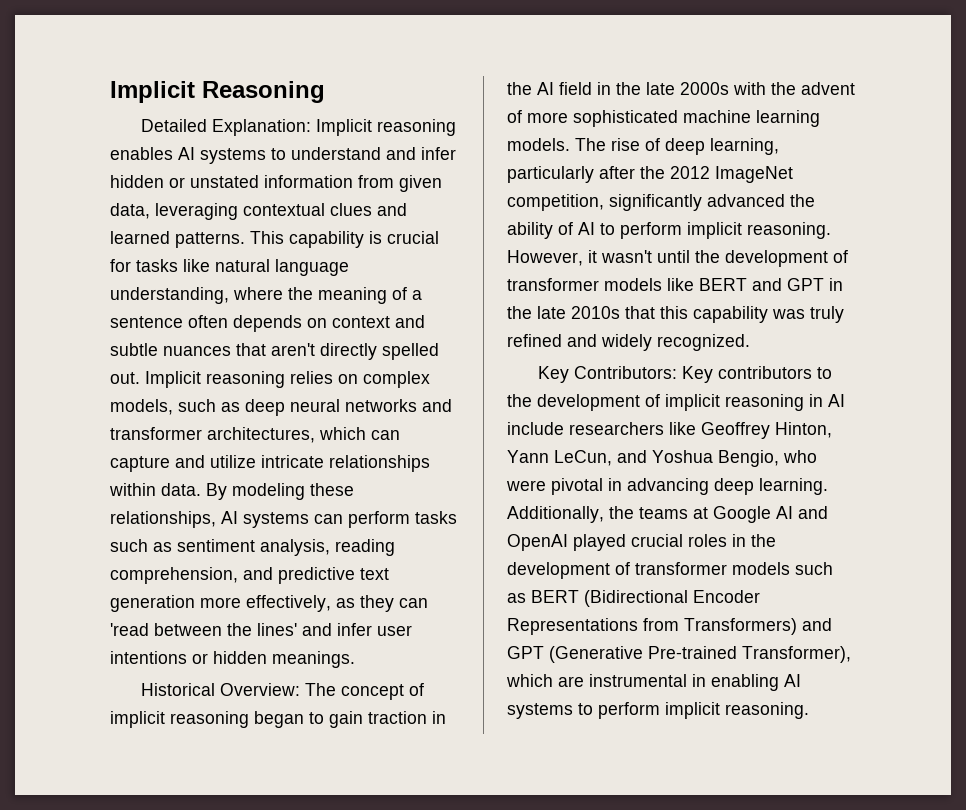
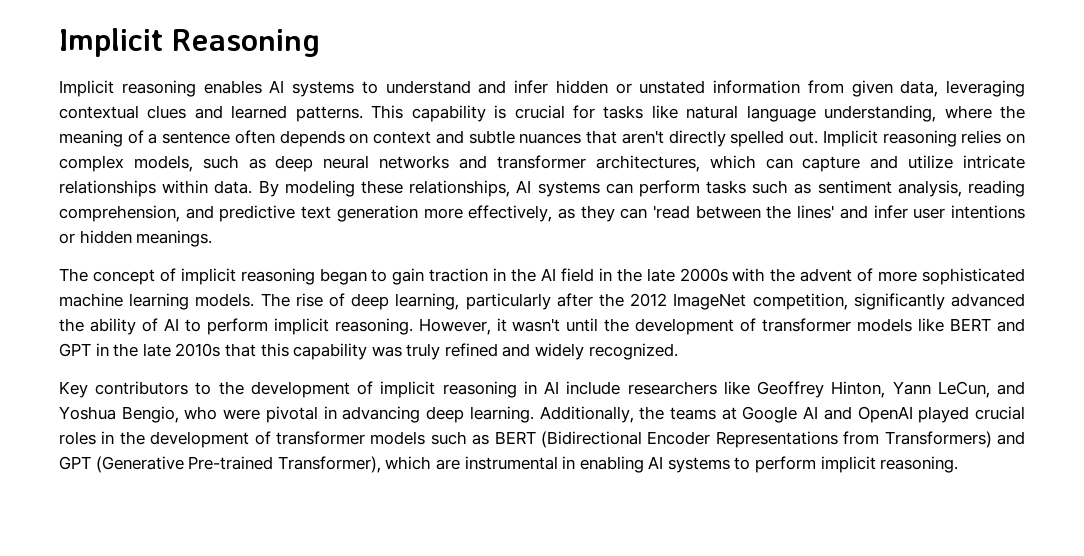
- Detailed Explanation: Implicit reasoning enables AI systems to understand and infer hidden or unstated information from given data, leveraging contextual clues and learned patterns.
+ Implicit reasoning enables AI systems to understand and infer hidden or unstated information from given data, leveraging contextual clues and learned patterns.
- Historical Overview: The concept of implicit reasoning began to gain traction in the AI field in the late 2000s with the advent of more sophisticated machine learning models.
+ The concept of implicit reasoning began to gain traction in the AI field in the late 2000s with the advent of more sophisticated machine learning models.
- Key Contributors: Key contributors to the development of implicit reasoning in AI include researchers like Geoffrey Hinton, Yann LeCun, and Yoshua Bengio, who were pivotal in advancing deep learning.
+ Key contributors to the development of implicit reasoning in AI include researchers like Geoffrey Hinton, Yann LeCun, and Yoshua Bengio, who were pivotal in advancing deep learning.

